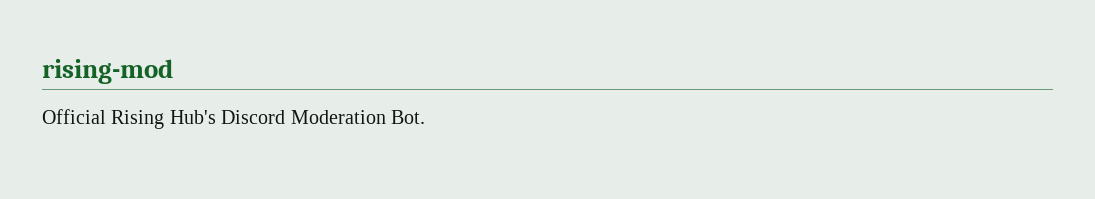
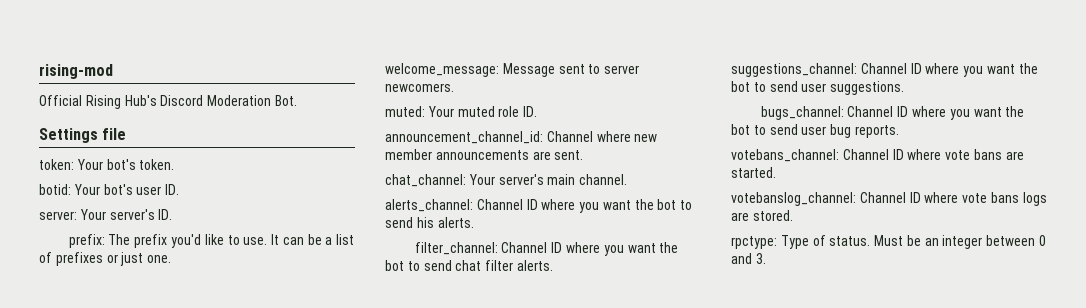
+ Settings file
+ token: Your bot's token.
+ botid: Your bot's user ID.
+ server: Your server's ID.
+ prefix: The prefix you'd like to use. It can be a list of prefixes or just one.
+ welcome_message: Message sent to server newcomers.
+ muted: Your muted role ID.
+ announcement_channel_id: Channel where new member announcements are sent.
+ chat_channel: Your server's main channel.
+ alerts_channel: Channel ID where you want the bot to send his alerts.
+ filter_channel: Channel ID where you want the bot to send chat filter alerts.
+ suggestions_channel: Channel ID where you want the bot to send user suggestions.
+ bugs_channel: Channel ID where you want the bot to send user bug reports.
+ votebans_channel: Channel ID where vote bans are started.
+ votebanslog_channel: Channel ID where vote bans logs are stored.
+ rpctype: Type of status. Must be an integer between 0 and 3.

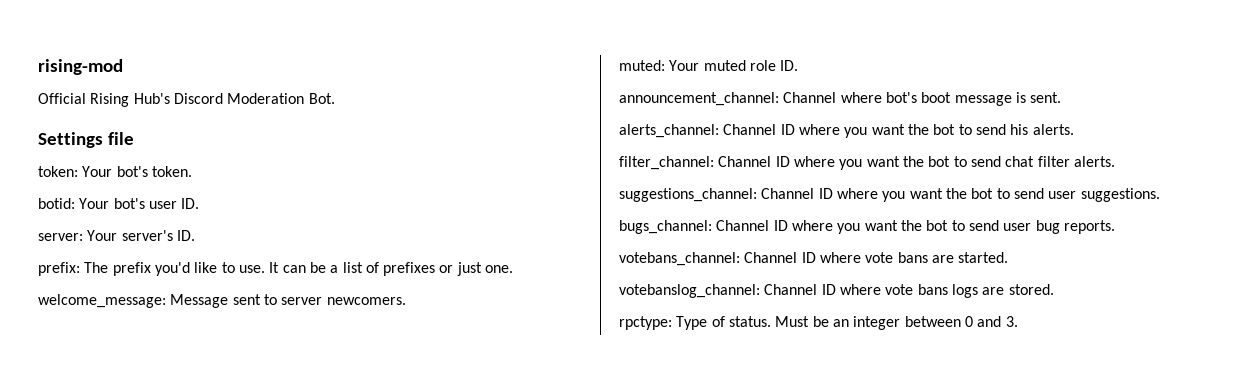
- announcement_channel_id: Channel where new member announcements are sent.
- chat_channel: Your server's main channel.
+ announcement_channel: Channel where bot's boot message is sent.

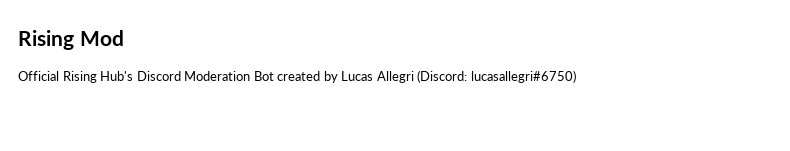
- rising-mod
+ Rising Mod
- Official Rising Hub's Discord Moderation Bot.
- Settings file
- token: Your bot's token.
- botid: Your bot's user ID.
- server: Your server's ID.
- prefix: The prefix you'd like to use. It can be a list of prefixes or just one.
- welcome_message: Message sent to server newcomers.
- muted: Your muted role ID.
- announcement_channel: Channel where bot's boot message is sent.
- alerts_channel: Channel ID where you want the bot to send his alerts.
- filter_channel: Channel ID where you want the bot to send chat filter alerts.
- suggestions_channel: Channel ID where you want the bot to send user suggestions.
- bugs_channel: Channel ID where you want the bot to send user bug reports.
- votebans_channel: Channel ID where vote bans are started.
- votebanslog_channel: Channel ID where vote bans logs are stored.
- rpctype: Type of status. Must be an integer between 0 and 3.
+ Official Rising Hub's Discord Moderation Bot created by Lucas Allegri (Discord: lucasallegri#6750)

